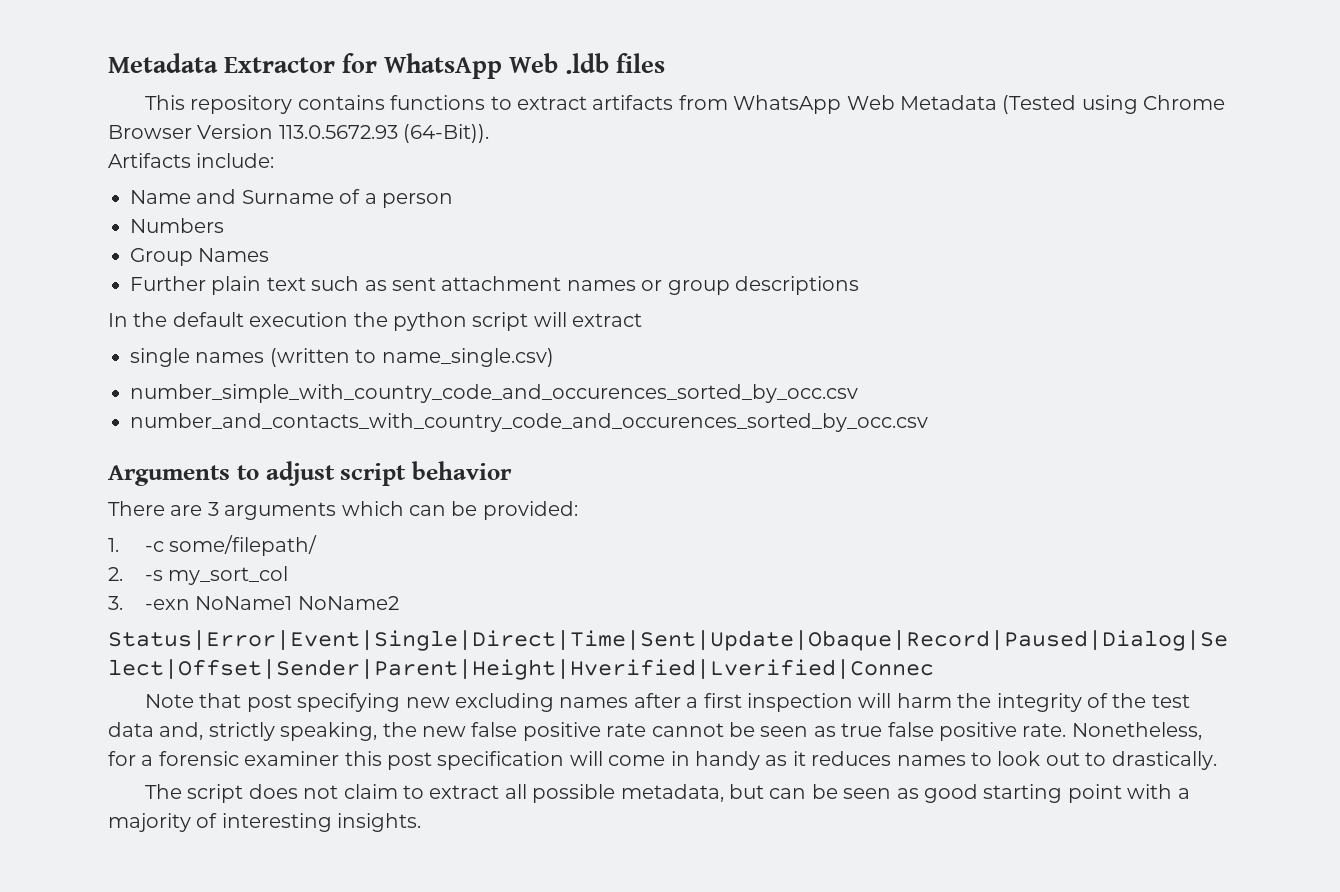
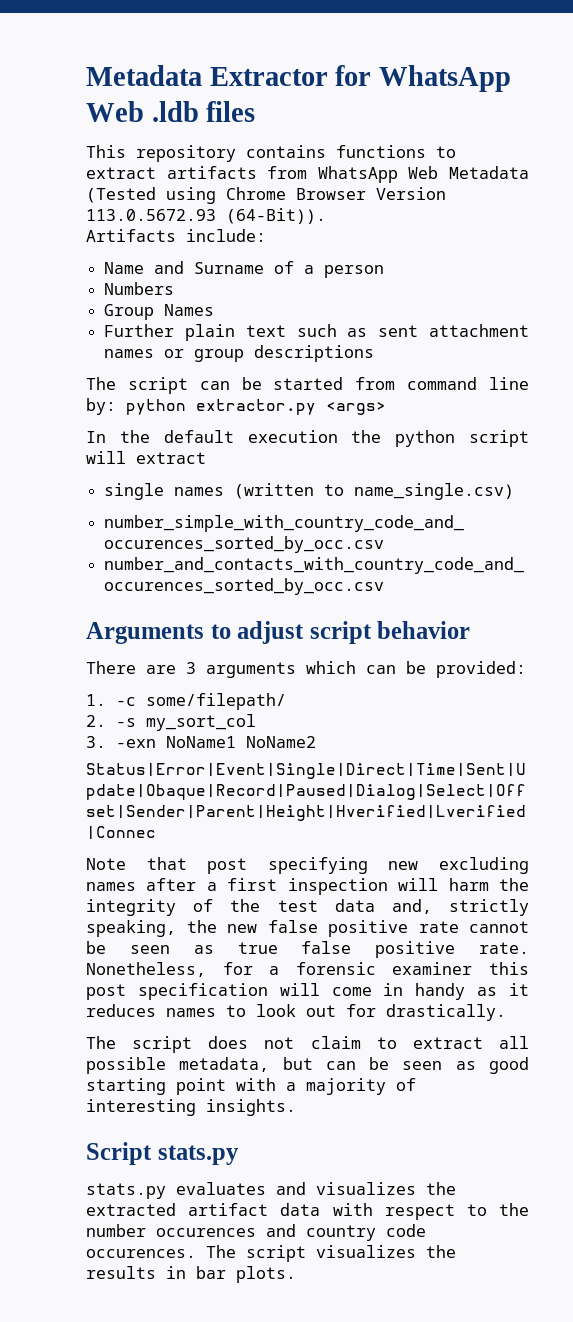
+ The script can be started from command line by: python extractor.py <args>
- Nonetheless, for a forensic examiner this post specification will come in handy as it reduces names to look out to drastically.
+ Nonetheless, for a forensic examiner this post specification will come in handy as it reduces names to look out for drastically.
+ Script stats.py
+ stats.py evaluates and visualizes the extracted artifact data with respect to the number occurences and country code occurences. The script visualizes the results in bar plots.

